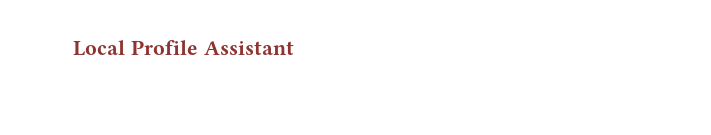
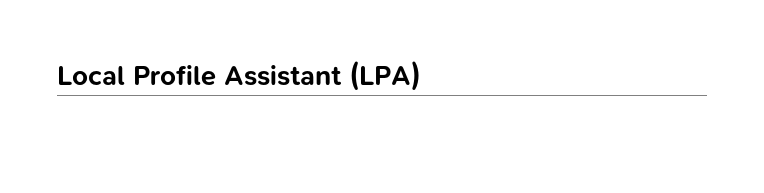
- Local Profile Assistant
+ Local Profile Assistant (LPA)

